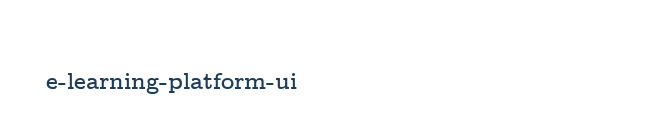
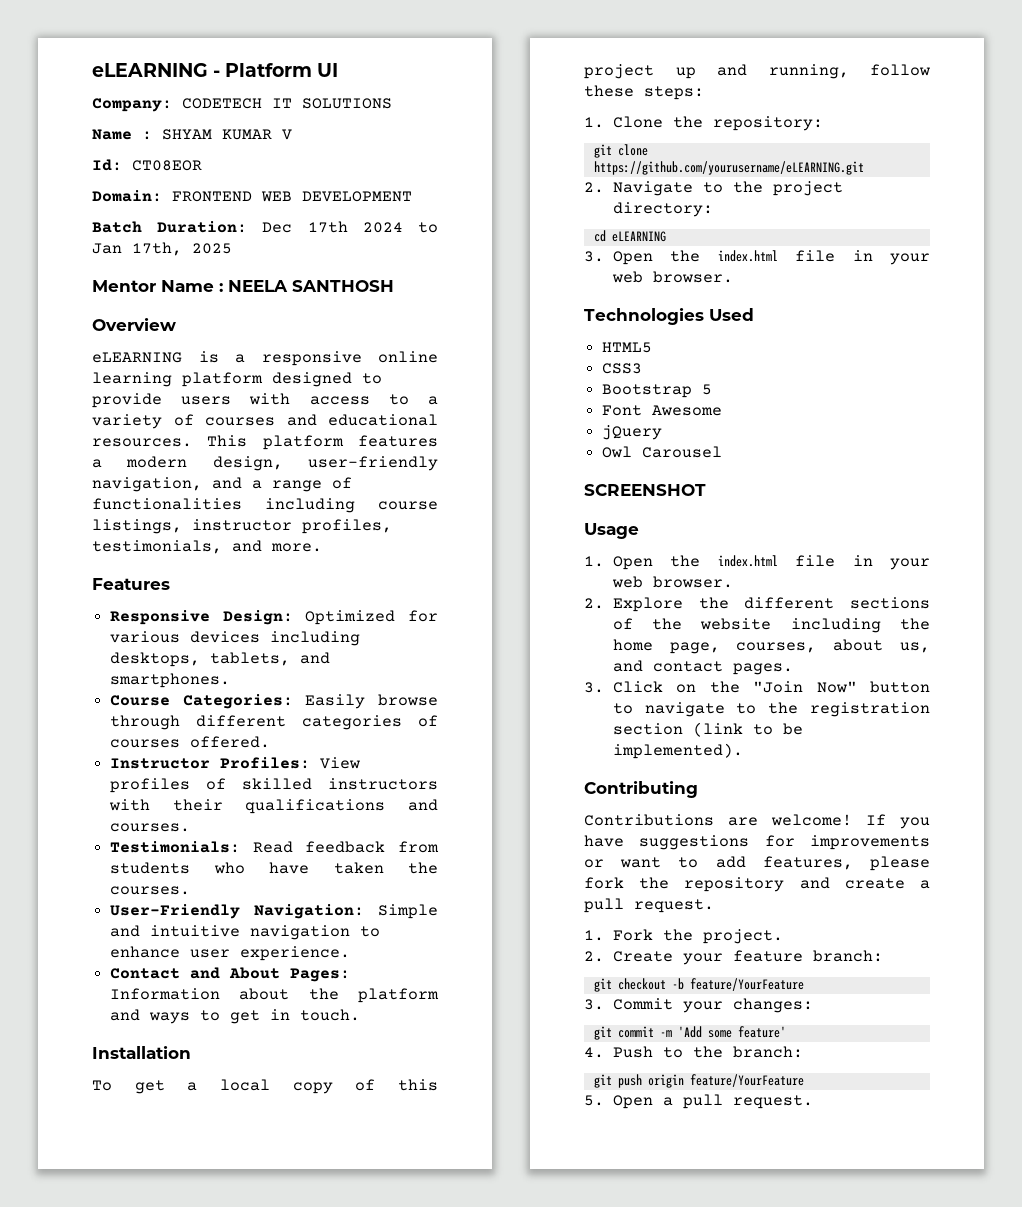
- e-learning-platform-ui
+ eLEARNING - Platform UI
+ Company: CODETECH IT SOLUTIONS
+ Name : SHYAM KUMAR V
+ Id: CT08EOR
+ Domain: FRONTEND WEB DEVELOPMENT
+ Batch Duration: Dec 17th 2024 to Jan 17th, 2025
+ Mentor Name : NEELA SANTHOSH
+ Overview
+ eLEARNING is a responsive online learning platform designed to provide users with access to a variety of courses and educational resources. This platform features a modern design, user-friendly navigation, and a range of functionalities including course listings, instructor profiles, testimonials, and more.
+ Features
+ Responsive Design: Optimized for various devices including desktops, tablets, and smartphones.
+ Course Categories: Easily browse through different categories of courses offered.
+ Instructor Profiles: View profiles of skilled instructors with their qualifications and courses.
+ Testimonials: Read feedback from students who have taken the courses.
+ User-Friendly Navigation: Simple and intuitive navigation to enhance user experience.
+ Contact and About Pages: Information about the platform and ways to get in touch.
+ Installation
+ To get a local copy of this project up and running, follow these steps:
+ 1. Clone the repository:
+ git clone https://github.com/yourusername/eLEARNING.git
+ 2. Navigate to the project directory:
+ cd eLEARNING
+ 3. Open the index.html file in your web browser.
+ Technologies Used
+ HTML5
+ CSS3
+ Bootstrap 5
+ Font Awesome
+ jQuery
+ Owl Carousel
+ SCREENSHOT
+ Usage
+ 1. Open the index.html file in your web browser.
+ 2. Explore the different sections of the website including the home page, courses, about us, and contact pages.
+ 3. Click on the "Join Now" button to navigate to the registration section (link to be implemented).
+ Contributing
+ Contributions are welcome! If you have suggestions for improvements or want to add features, please fork the repository and create a pull request.
+ 1. Fork the project.
+ 2. Create your feature branch:
+ git checkout -b feature/YourFeature
+ 3. Commit your changes:
+ git commit -m 'Add some feature'
+ 4. Push to the branch:
+ git push origin feature/YourFeature
+ 5. Open a pull request.

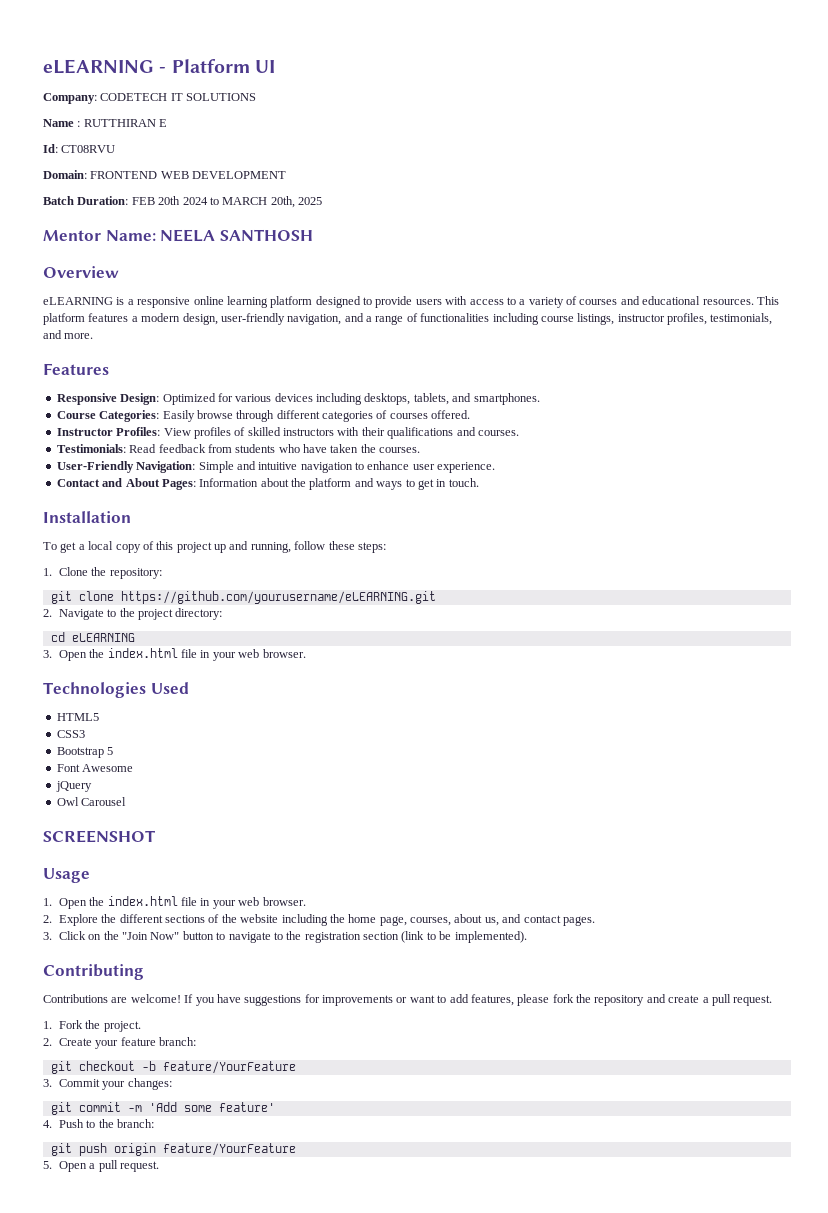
- Name : SHYAM KUMAR V
+ Name : RUTTHIRAN E
- Id: CT08EOR
+ Id: CT08RVU
- Batch Duration: Dec 17th 2024 to Jan 17th, 2025
+ Batch Duration: FEB 20th 2024 to MARCH 20th, 2025
- Mentor Name : NEELA SANTHOSH
+ Mentor Name: NEELA SANTHOSH

